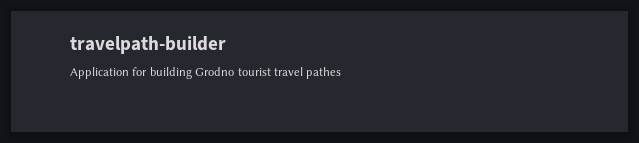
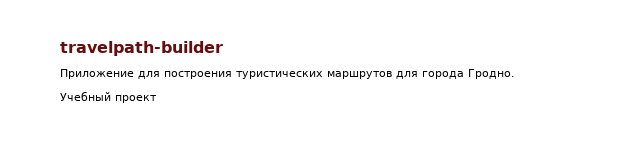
- Application for building Grodno tourist travel pathes
+ Приложение для построения туристических маршрутов для города Гродно.
+ Учебный проект

